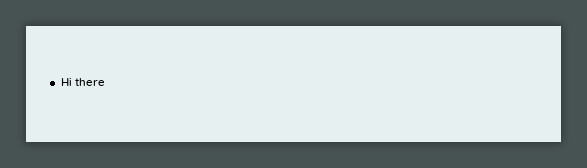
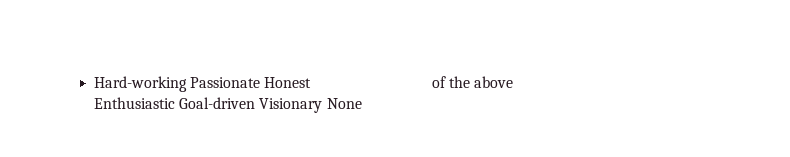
- Hi there
+ Hard-working Passionate Honest Enthusiastic Goal-driven Visionary None of the above

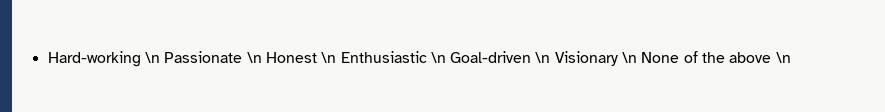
- Hard-working Passionate Honest Enthusiastic Goal-driven Visionary None of the above
+ Hard-working \n Passionate \n Honest \n Enthusiastic \n Goal-driven \n Visionary \n None of the above \n

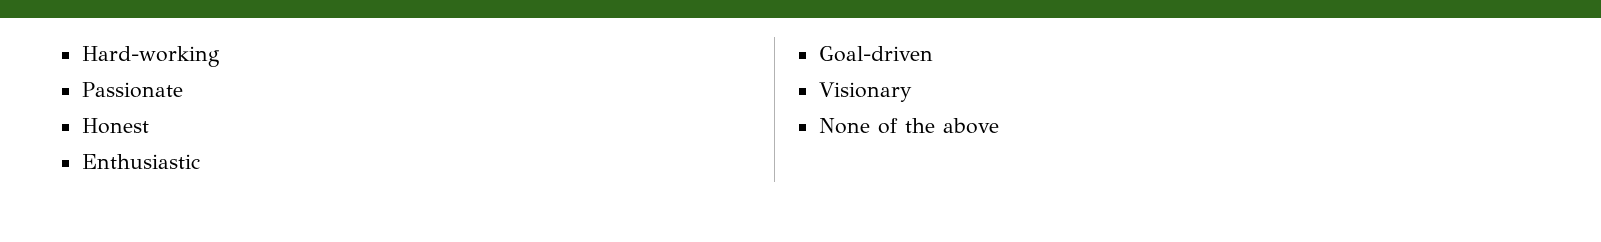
- Hard-working \n Passionate \n Honest \n Enthusiastic \n Goal-driven \n Visionary \n None of the above \n
+ Hard-working
+ Passionate
+ Honest
+ Enthusiastic
+ Goal-driven
+ Visionary
+ None of the above

